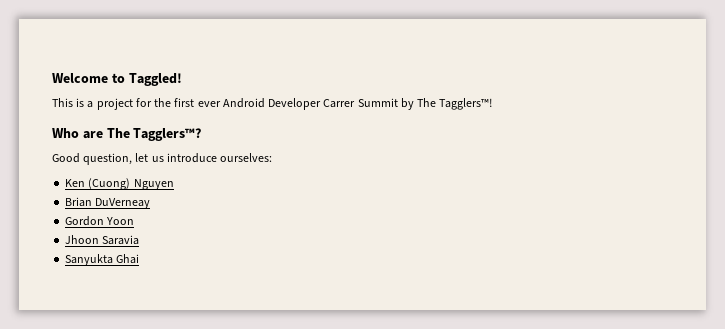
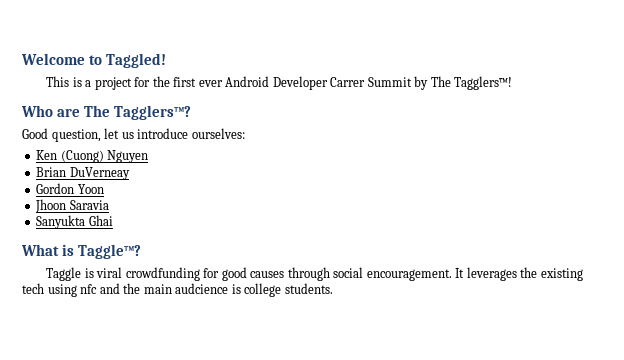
+ What is Taggle™?
+ Taggle is viral crowdfunding for good causes through social encouragement. It leverages the existing tech using nfc and the main audcience is college students.

